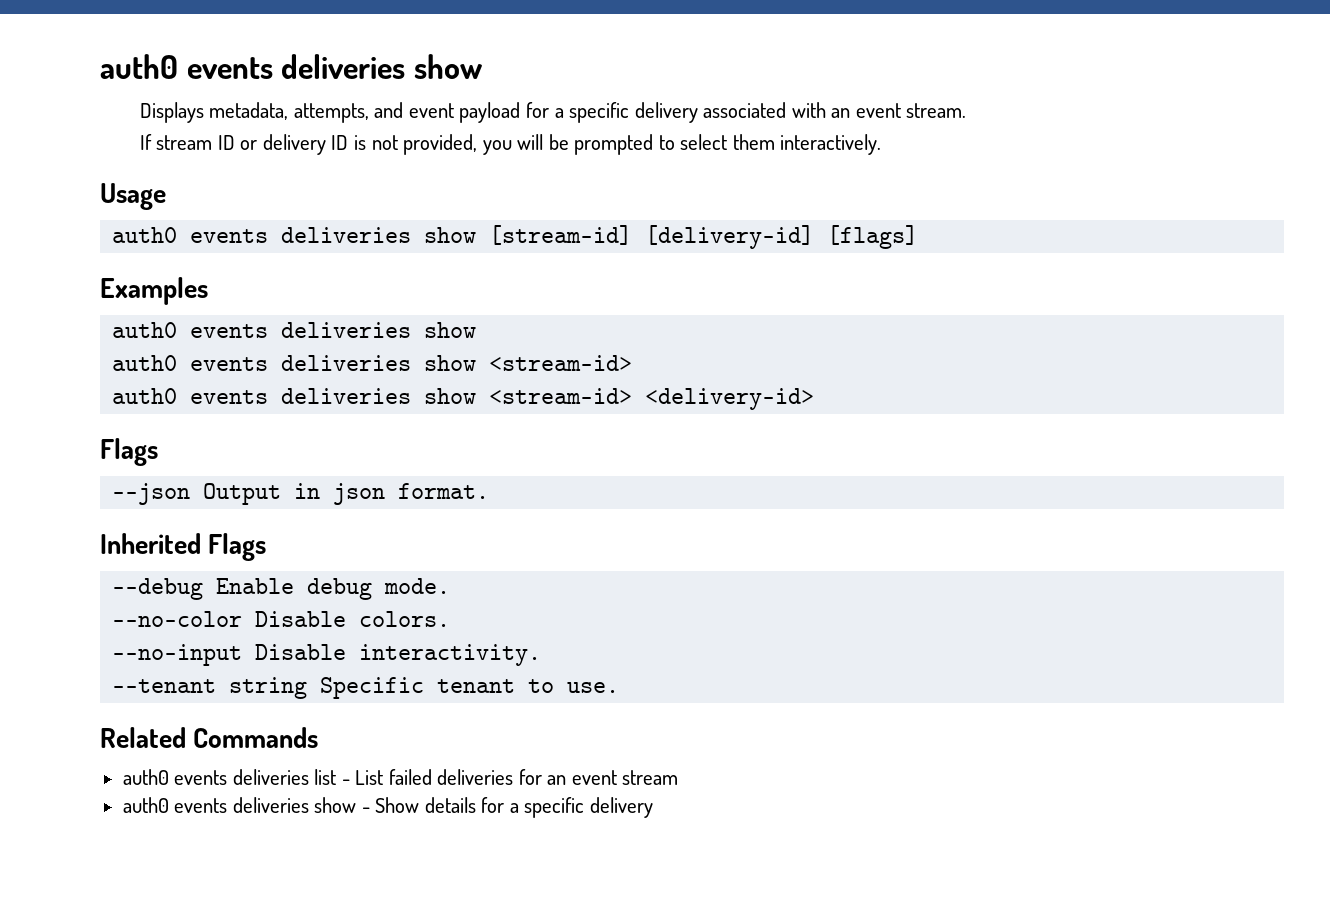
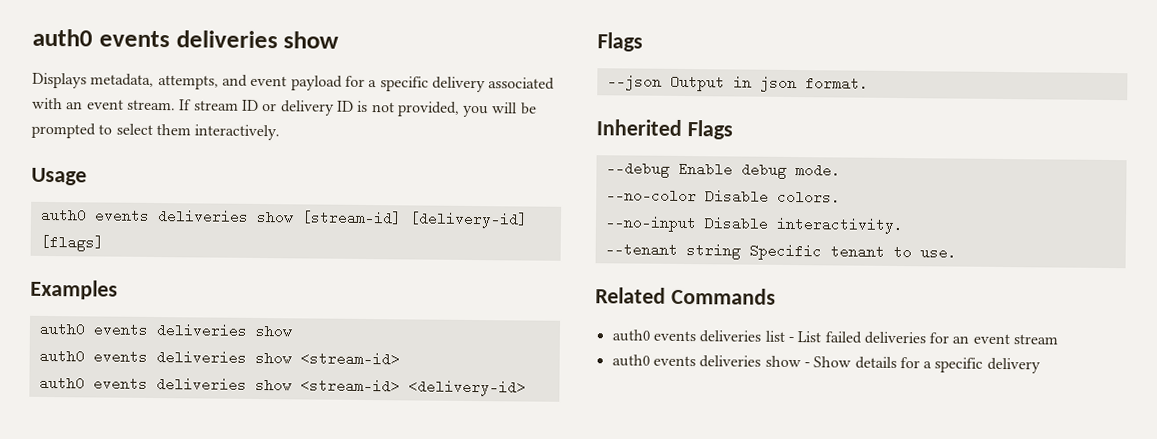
- Displays metadata, attempts, and event payload for a specific delivery associated with an event stream.
- If stream ID or delivery ID is not provided, you will be prompted to select them interactively.
+ Displays metadata, attempts, and event payload for a specific delivery associated with an event stream. If stream ID or delivery ID is not provided, you will be prompted to select them interactively.

